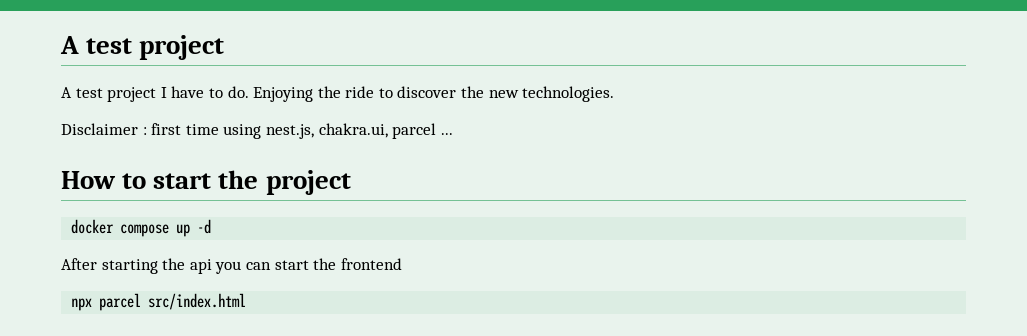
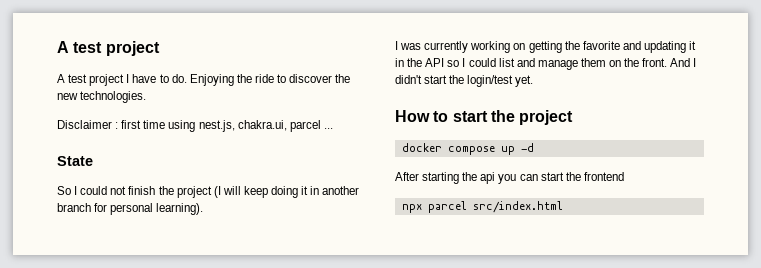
+ State
+ So I could not finish the project (I will keep doing it in another branch for personal learning).
+ I was currently working on getting the favorite and updating it in the API so I could list and manage them on the front. And I didn't start the login/test yet.

